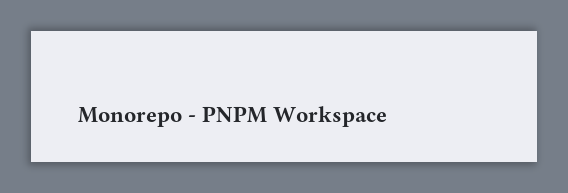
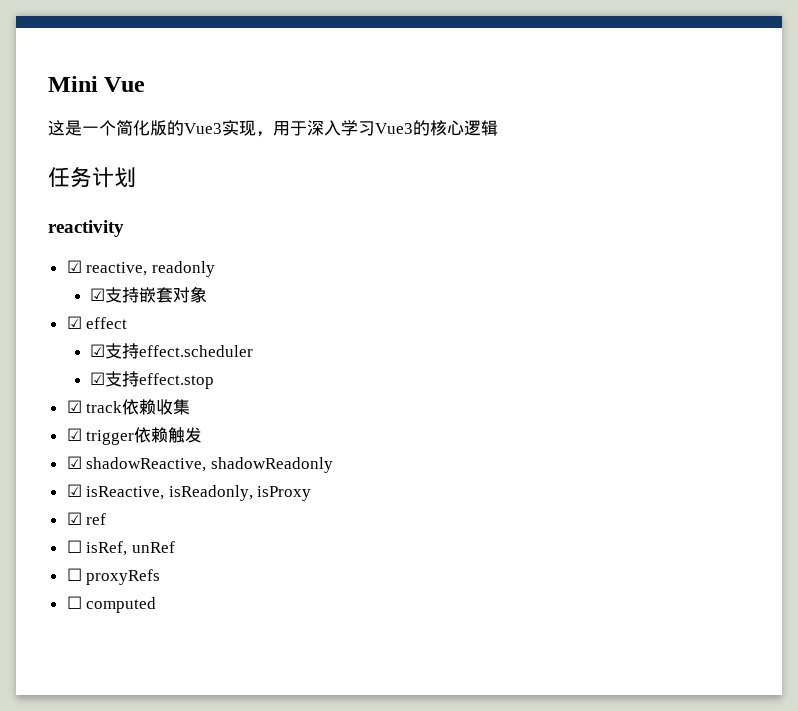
- Monorepo - PNPM Workspace
+ Mini Vue
+ 这是一个简化版的Vue3实现，用于深入学习Vue3的核心逻辑
+ 任务计划
+ reactivity
+ ☑ reactive, readonly
+ ☑支持嵌套对象
+ ☑ effect
+ ☑支持effect.scheduler
+ ☑支持effect.stop
+ ☑ track依赖收集
+ ☑ trigger依赖触发
+ ☑ shadowReactive, shadowReadonly
+ ☑ isReactive, isReadonly, isProxy
+ ☑ ref
+ ☐ isRef, unRef
+ ☐ proxyRefs
+ ☐ computed

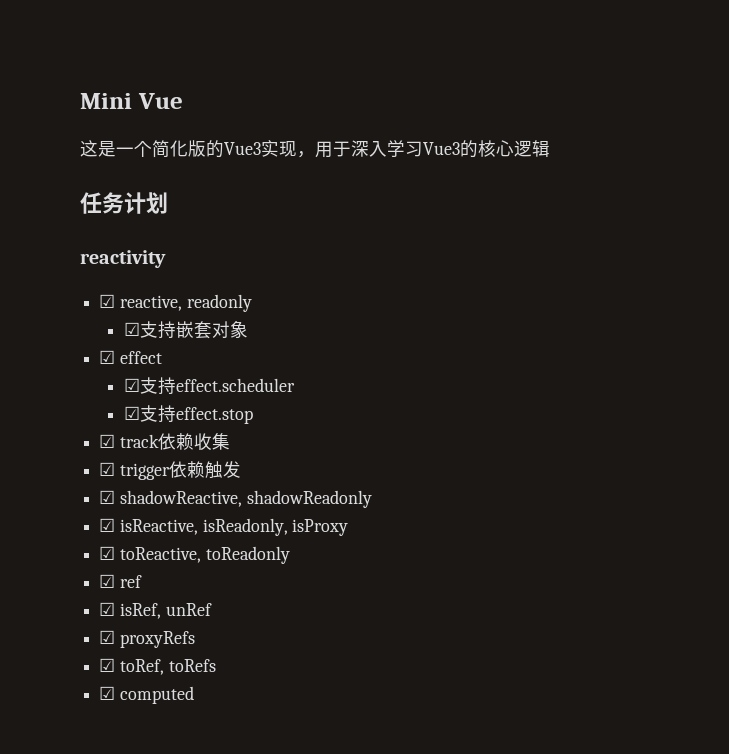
+ ☑ toReactive, toReadonly
- ☐ isRef, unRef
+ ☑ isRef, unRef
- ☐ proxyRefs
+ ☑ proxyRefs
- ☐ computed
+ ☑ toRef, toRefs
+ ☑ computed

